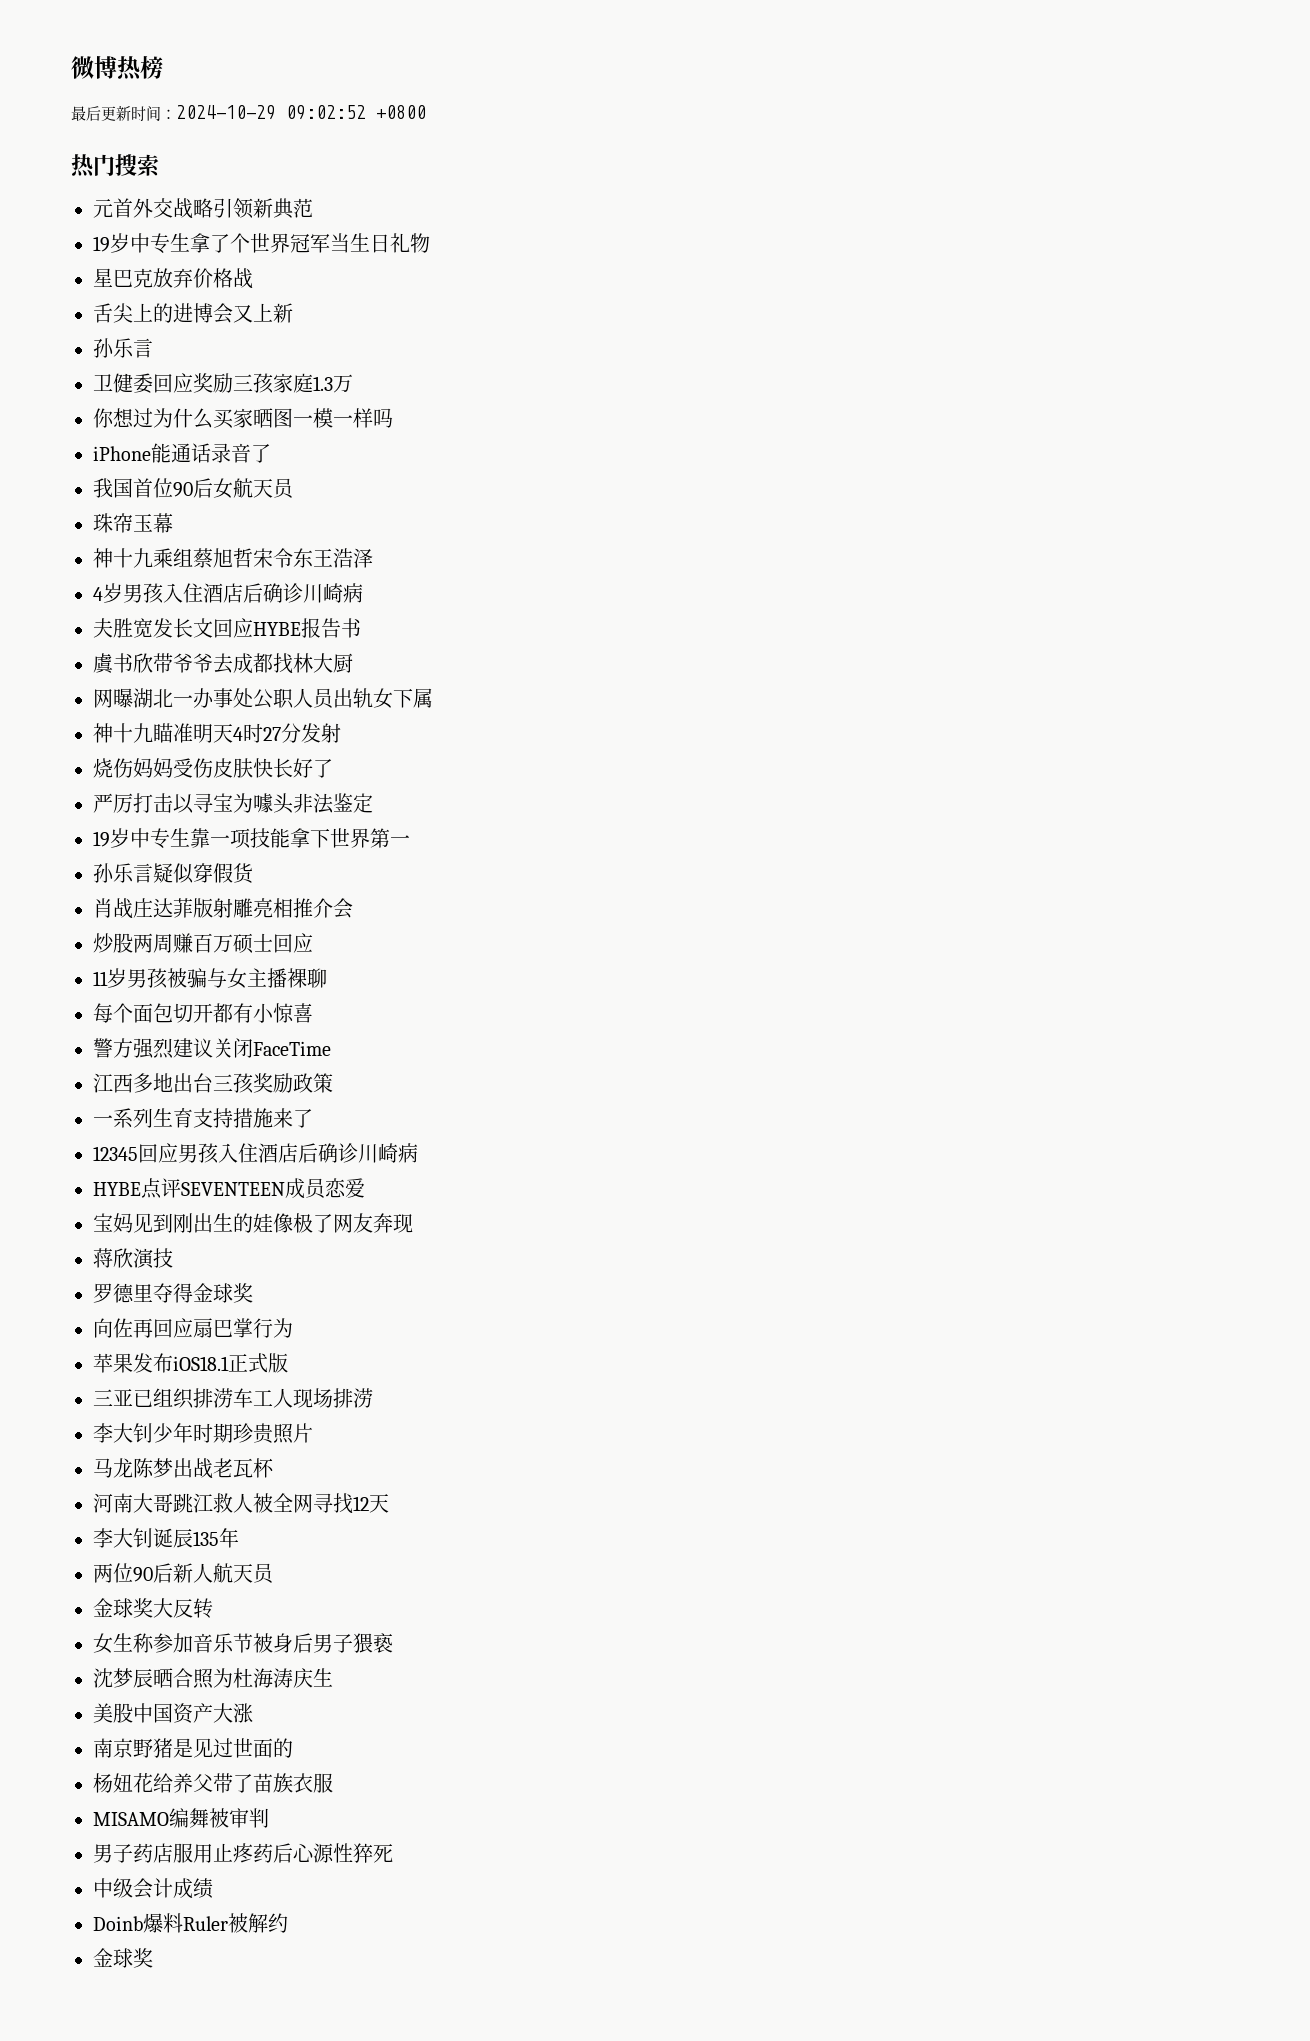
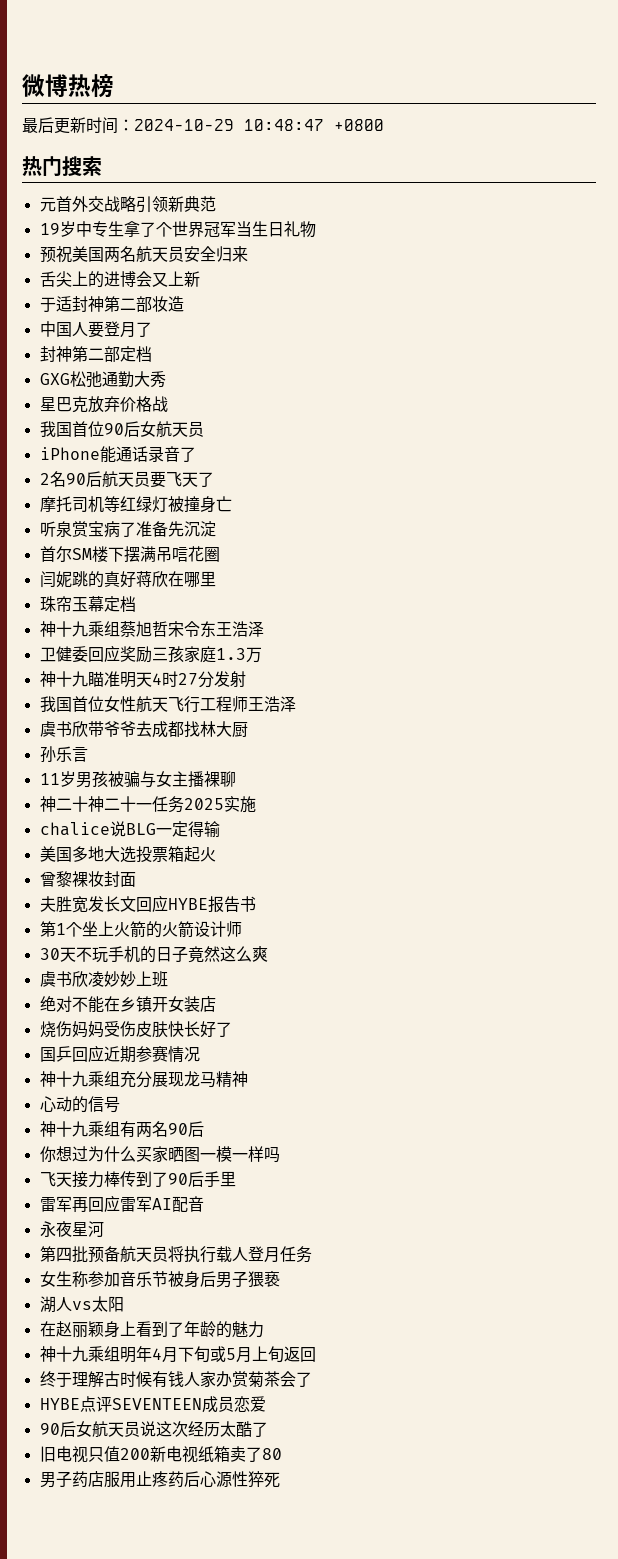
- 最后更新时间：2024-10-29 09:02:52 +0800
+ 最后更新时间：2024-10-29 10:48:47 +0800
- 星巴克放弃价格战
+ 预祝美国两名航天员安全归来
  舌尖上的进博会又上新
- 孙乐言
+ 于适封神第二部妆造
+ 中国人要登月了
+ 封神第二部定档
+ GXG松弛通勤大秀
+ 星巴克放弃价格战
+ 我国首位90后女航天员
+ iPhone能通话录音了
+ 2名90后航天员要飞天了
+ 摩托司机等红绿灯被撞身亡
+ 听泉赏宝病了准备先沉淀
+ 首尔SM楼下摆满吊唁花圈
+ 闫妮跳的真好蒋欣在哪里
+ 珠帘玉幕定档
+ 神十九乘组蔡旭哲宋令东王浩泽
+ 神十九瞄准明天4时27分发射
+ 我国首位女性航天飞行工程师王浩泽
+ 虞书欣带爷爷去成都找林大厨
+ 孙乐言
+ 11岁男孩被骗与女主播裸聊
+ 神二十神二十一任务2025实施
+ chalice说BLG一定得输
+ 美国多地大选投票箱起火
+ 曾黎裸妆封面
+ 夫胜宽发长文回应HYBE报告书
+ 第1个坐上火箭的火箭设计师
+ 30天不玩手机的日子竟然这么爽
+ 虞书欣凌妙妙上班
+ 绝对不能在乡镇开女装店
+ 烧伤妈妈受伤皮肤快长好了
+ 国乒回应近期参赛情况
+ 神十九乘组充分展现龙马精神
+ 心动的信号
+ 神十九乘组有两名90后
- iPhone能通话录音了
- 我国首位90后女航天员
- 珠帘玉幕
- 神十九乘组蔡旭哲宋令东王浩泽
- 4岁男孩入住酒店后确诊川崎病
- 夫胜宽发长文回应HYBE报告书
- 虞书欣带爷爷去成都找林大厨
- 网曝湖北一办事处公职人员出轨女下属
- 神十九瞄准明天4时27分发射
- 烧伤妈妈受伤皮肤快长好了
- 严厉打击以寻宝为噱头非法鉴定
- 19岁中专生靠一项技能拿下世界第一
- 孙乐言疑似穿假货
- 肖战庄达菲版射雕亮相推介会
- 炒股两周赚百万硕士回应
- 11岁男孩被骗与女主播裸聊
- 每个面包切开都有小惊喜
- 警方强烈建议关闭FaceTime
- 江西多地出台三孩奖励政策
- 一系列生育支持措施来了
- 12345回应男孩入住酒店后确诊川崎病
- HYBE点评SEVENTEEN成员恋爱
- 宝妈见到刚出生的娃像极了网友奔现
- 蒋欣演技
- 罗德里夺得金球奖
- 向佐再回应扇巴掌行为
- 苹果发布iOS18.1正式版
- 三亚已组织排涝车工人现场排涝
- 李大钊少年时期珍贵照片
- 马龙陈梦出战老瓦杯
- 河南大哥跳江救人被全网寻找12天
- 李大钊诞辰135年
- 两位90后新人航天员
- 金球奖大反转
+ 飞天接力棒传到了90后手里
+ 雷军再回应雷军AI配音
+ 永夜星河
+ 第四批预备航天员将执行载人登月任务
- 沈梦辰晒合照为杜海涛庆生
- 美股中国资产大涨
- 南京野猪是见过世面的
- 杨妞花给养父带了苗族衣服
- MISAMO编舞被审判
+ 湖人vs太阳
+ 在赵丽颖身上看到了年龄的魅力
+ 神十九乘组明年4月下旬或5月上旬返回
+ 终于理解古时候有钱人家办赏菊茶会了
+ HYBE点评SEVENTEEN成员恋爱
+ 90后女航天员说这次经历太酷了
+ 旧电视只值200新电视纸箱卖了80
- 中级会计成绩
- Doinb爆料Ruler被解约
- 金球奖

